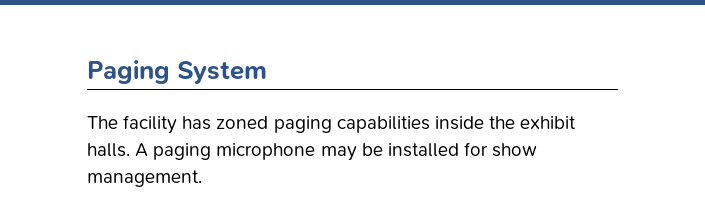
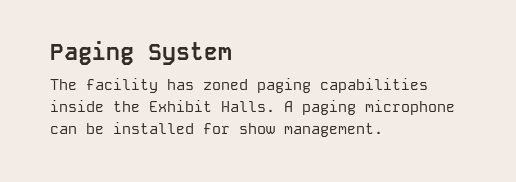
- The facility has zoned paging capabilities inside the exhibit halls.
+ The facility has zoned paging capabilities inside the Exhibit Halls.
- A paging microphone may be installed for show management.
+ A paging microphone can be installed for show management.

